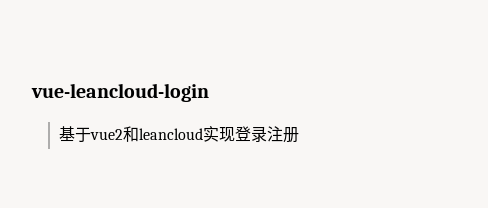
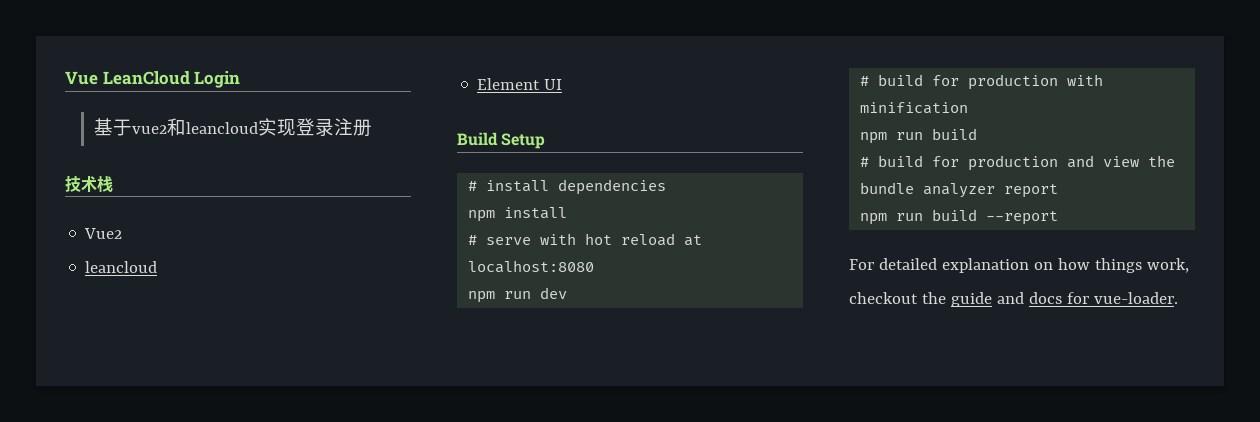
- vue-leancloud-login
+ Vue LeanCloud Login
+ 技术栈
+ Vue2
+ leancloud
+ Element UI
+ Build Setup
+ # install dependencies
+ npm install
+ # serve with hot reload at localhost:8080
+ npm run dev
+ # build for production with minification
+ npm run build
+ # build for production and view the bundle analyzer report
+ npm run build --report
+ For detailed explanation on how things work, checkout the guide and docs for vue-loader.

